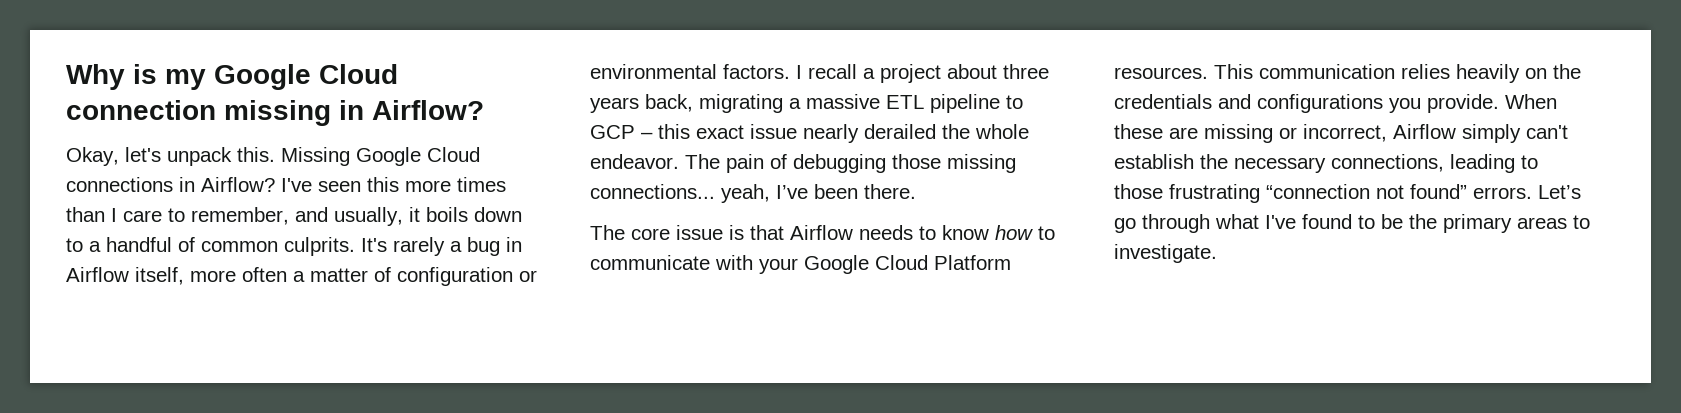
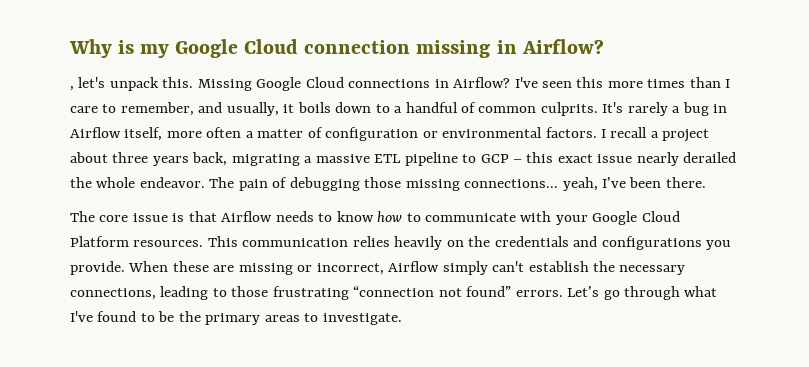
- Okay, let's unpack this.
+ , let's unpack this.

